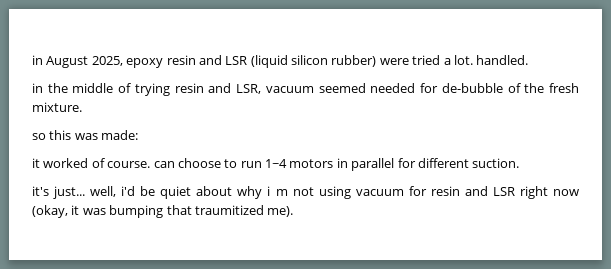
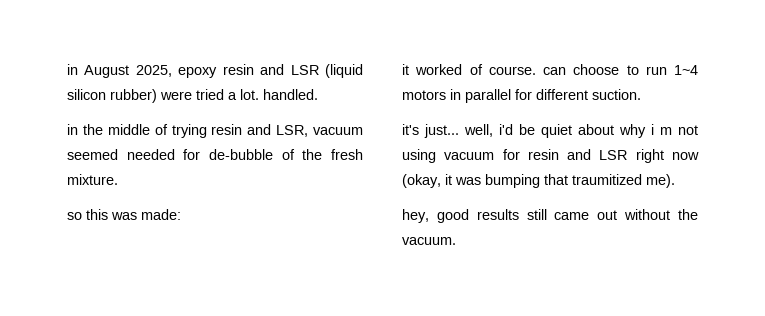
+ hey, good results still came out without the vacuum.

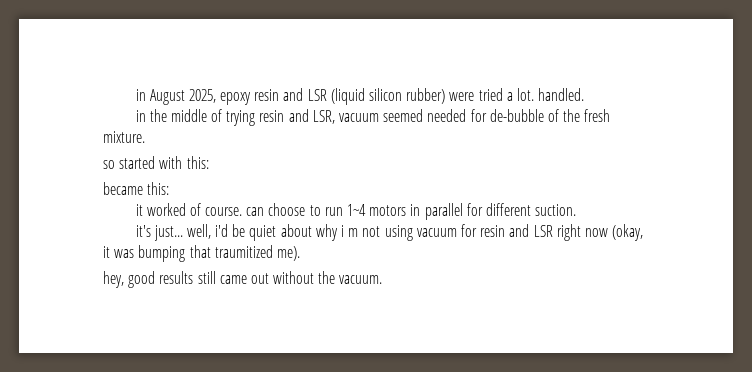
- so this was made:
+ so started with this:
+ became this:

